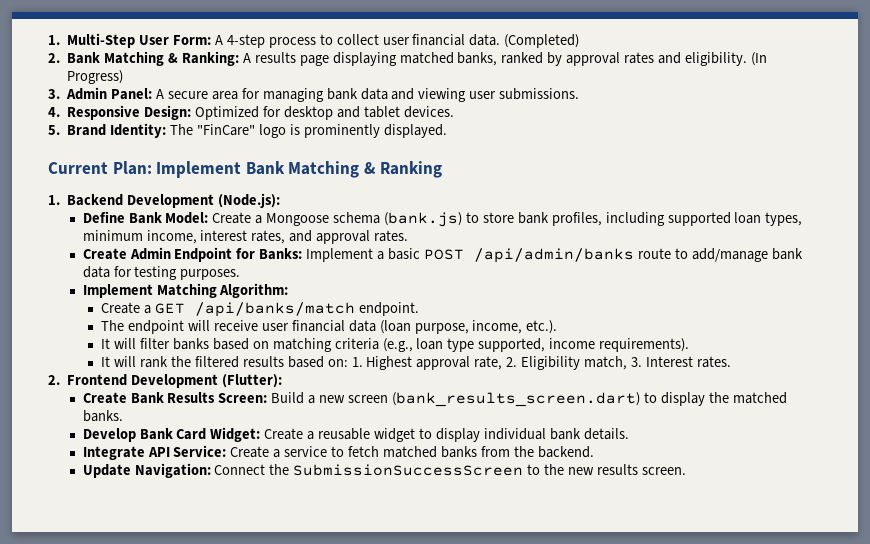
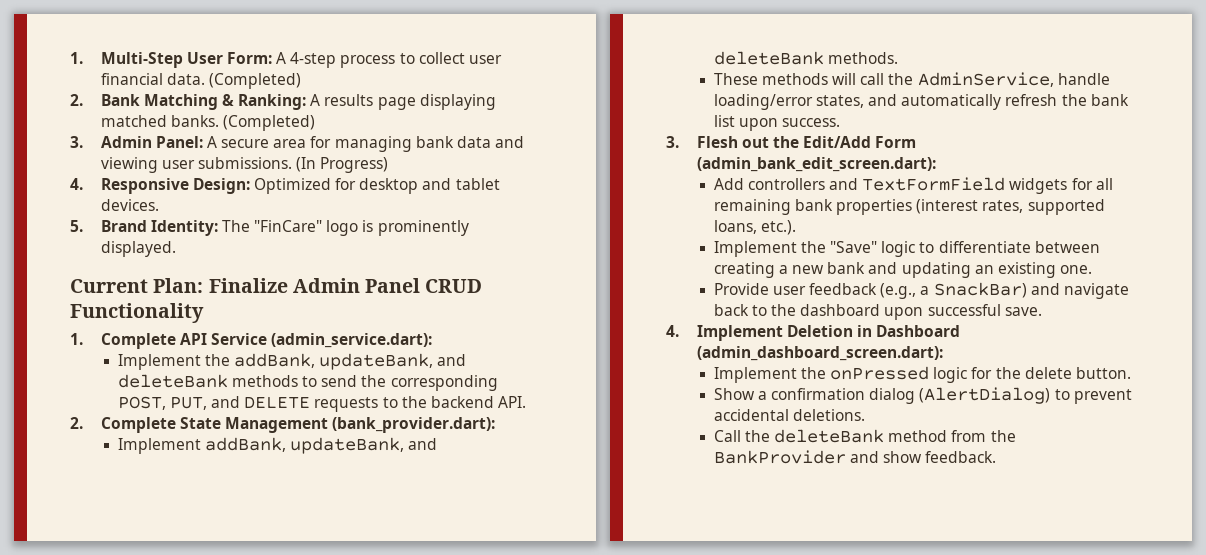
- 2. Bank Matching & Ranking: A results page displaying matched banks, ranked by approval rates and eligibility. (In Progress)
+ 2. Bank Matching & Ranking: A results page displaying matched banks. (Completed)
+ (In Progress)
- Current Plan: Implement Bank Matching & Ranking
- 1. Backend Development (Node.js):
- Define Bank Model: Create a Mongoose schema (bank.js) to store bank profiles, including supported loan types, minimum income, interest rates, and approval rates.
- Create Admin Endpoint for Banks: Implement a basic POST /api/admin/banks route to add/manage bank data for testing purposes.
- Implement Matching Algorithm:
- Create a GET /api/banks/match endpoint.
- The endpoint will receive user financial data (loan purpose, income, etc.).
- It will filter banks based on matching criteria (e.g., loan type supported, income requirements).
- It will rank the filtered results based on: 1. Highest approval rate, 2. Eligibility match, 3. Interest rates.
- 2. Frontend Development (Flutter):
- Create Bank Results Screen: Build a new screen (bank_results_screen.dart) to display the matched banks.
- Develop Bank Card Widget: Create a reusable widget to display individual bank details.
- Integrate API Service: Create a service to fetch matched banks from the backend.
- Update Navigation: Connect the SubmissionSuccessScreen to the new results screen.
+ Current Plan: Finalize Admin Panel CRUD Functionality
+ 1. Complete API Service (admin_service.dart):
+ Implement the addBank, updateBank, and deleteBank methods to send the corresponding POST, PUT, and DELETE requests to the backend API.
+ 2. Complete State Management (bank_provider.dart):
+ Implement addBank, updateBank, and deleteBank methods.
+ These methods will call the AdminService, handle loading/error states, and automatically refresh the bank list upon success.
+ 3. Flesh out the Edit/Add Form (admin_bank_edit_screen.dart):
+ Add controllers and TextFormField widgets for all remaining bank properties (interest rates, supported loans, etc.).
+ Implement the "Save" logic to differentiate between creating a new bank and updating an existing one.
+ Provide user feedback (e.g., a SnackBar) and navigate back to the dashboard upon successful save.
+ 4. Implement Deletion in Dashboard (admin_dashboard_screen.dart):
+ Implement the onPressed logic for the delete button.
+ Show a confirmation dialog (AlertDialog) to prevent accidental deletions.
+ Call the deleteBank method from the BankProvider and show feedback.

